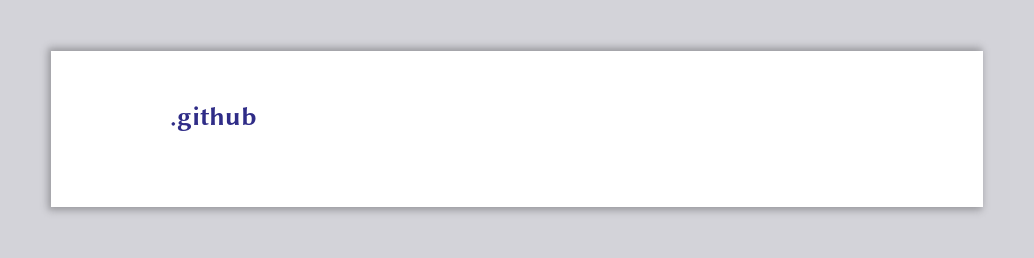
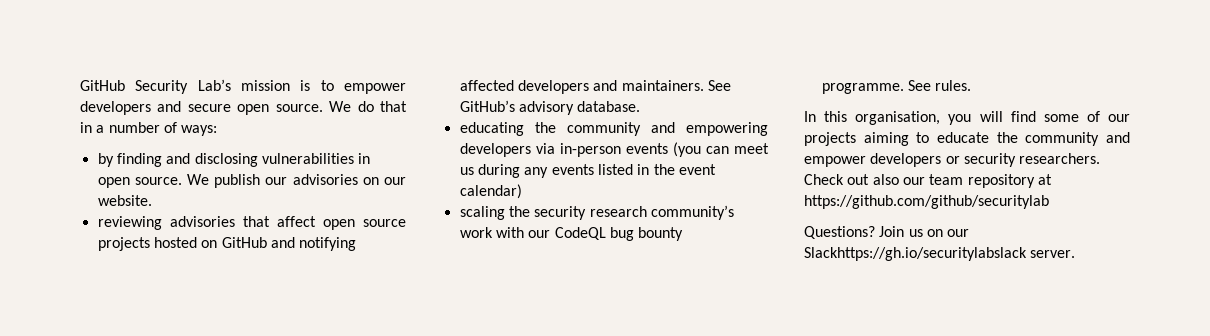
- .github
+ GitHub Security Lab’s mission is to empower developers and secure open source. We do that in a number of ways:
+ by finding and disclosing vulnerabilities in open source. We publish our advisories on our website.
+ reviewing advisories that affect open source projects hosted on GitHub and notifying affected developers and maintainers. See GitHub’s advisory database.
+ educating the community and empowering developers via in-person events (you can meet us during any events listed in the event calendar)
+ scaling the security research community’s work with our CodeQL bug bounty programme. See rules.
+ In this organisation, you will find some of our projects aiming to educate the community and empower developers or security researchers. Check out also our team repository at https://github.com/github/securitylab
+ Questions? Join us on our Slackhttps://gh.io/securitylabslack server.

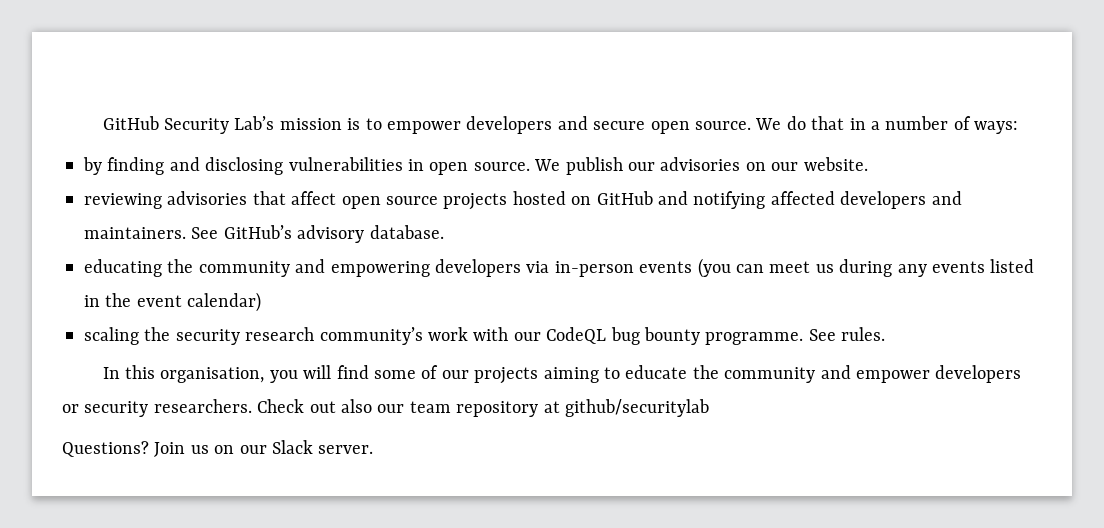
- Check out also our team repository at https://github.com/github/securitylab
+ Check out also our team repository at github/securitylab
- Join us on our Slackhttps://gh.io/securitylabslack server.
+ Join us on our Slack server.

